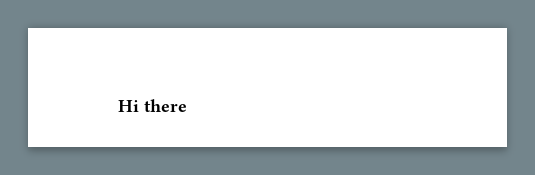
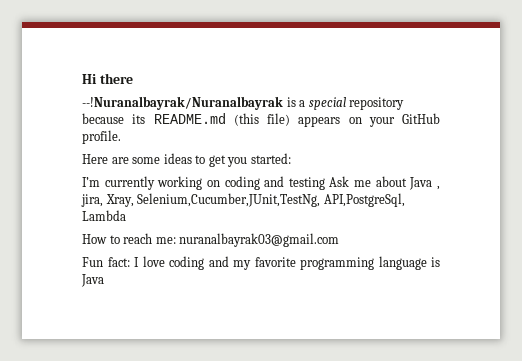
+ --!Nuranalbayrak/Nuranalbayrak is a special repository because its README.md (this file) appears on your GitHub profile.
+ Here are some ideas to get you started:
+ I’m currently working on coding and testing Ask me about Java , jira, Xray, Selenium,Cucumber,JUnit,TestNg, API,PostgreSql, Lambda
+ How to reach me: nuranalbayrak03@gmail.com
+ Fun fact: I love coding and my favorite programming language is Java

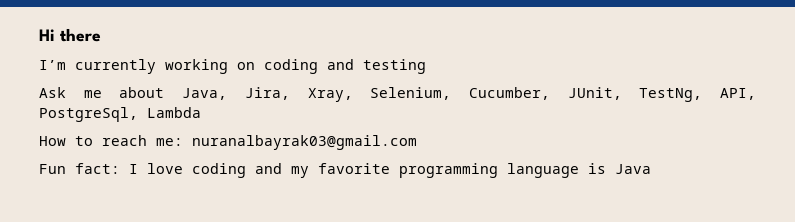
- --!Nuranalbayrak/Nuranalbayrak is a special repository because its README.md (this file) appears on your GitHub profile.
- Here are some ideas to get you started:
- I’m currently working on coding and testing Ask me about Java , jira, Xray, Selenium,Cucumber,JUnit,TestNg, API,PostgreSql, Lambda
+ I’m currently working on coding and testing
+ Ask me about Java, Jira, Xray, Selenium, Cucumber, JUnit, TestNg, API, PostgreSql, Lambda

